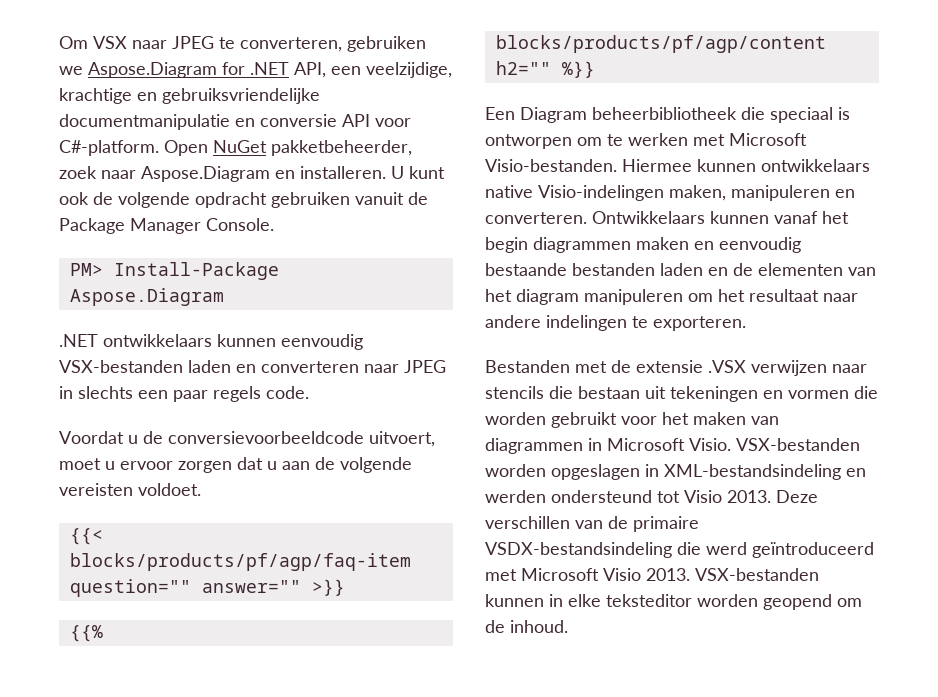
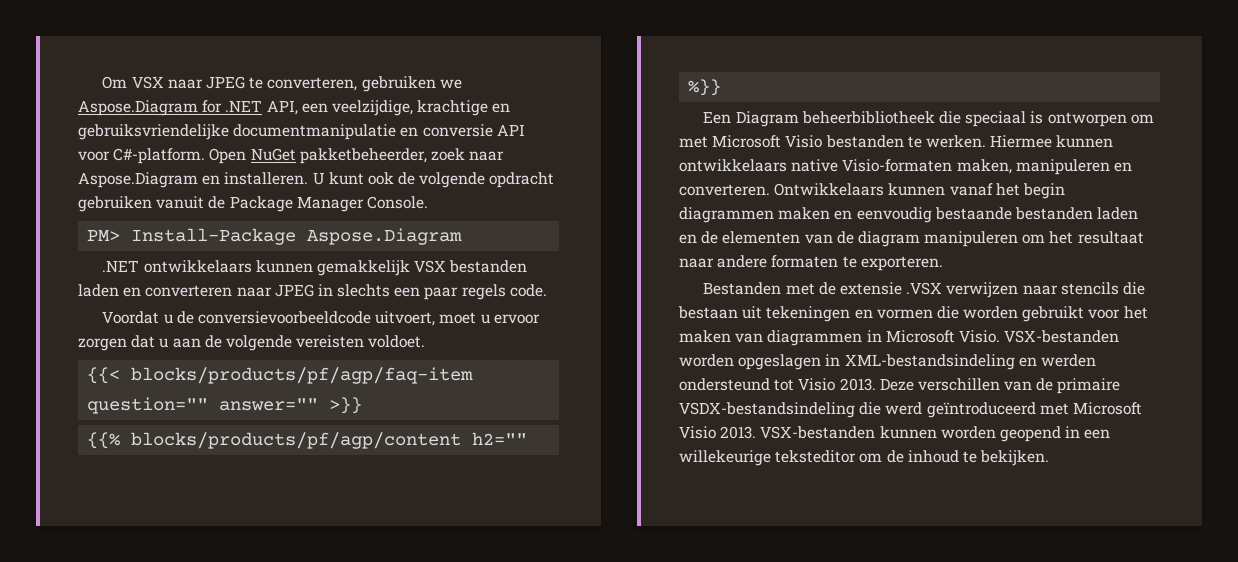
- .NET ontwikkelaars kunnen eenvoudig VSX-bestanden laden en converteren naar JPEG in slechts een paar regels code.
+ .NET ontwikkelaars kunnen gemakkelijk VSX bestanden laden en converteren naar JPEG in slechts een paar regels code.
- Een Diagram beheerbibliotheek die speciaal is ontworpen om te werken met Microsoft Visio-bestanden.
+ Een Diagram beheerbibliotheek die speciaal is ontworpen om met Microsoft Visio bestanden te werken.
- Hiermee kunnen ontwikkelaars native Visio-indelingen maken, manipuleren en converteren.
+ Hiermee kunnen ontwikkelaars native Visio-formaten maken, manipuleren en converteren.
- Ontwikkelaars kunnen vanaf het begin diagrammen maken en eenvoudig bestaande bestanden laden en de elementen van het diagram manipuleren om het resultaat naar andere indelingen te exporteren.
+ Ontwikkelaars kunnen vanaf het begin diagrammen maken en eenvoudig bestaande bestanden laden en de elementen van de diagram manipuleren om het resultaat naar andere formaten te exporteren.
- VSX-bestanden kunnen in elke teksteditor worden geopend om de inhoud.
+ VSX-bestanden kunnen worden geopend in een willekeurige teksteditor om de inhoud te bekijken.

